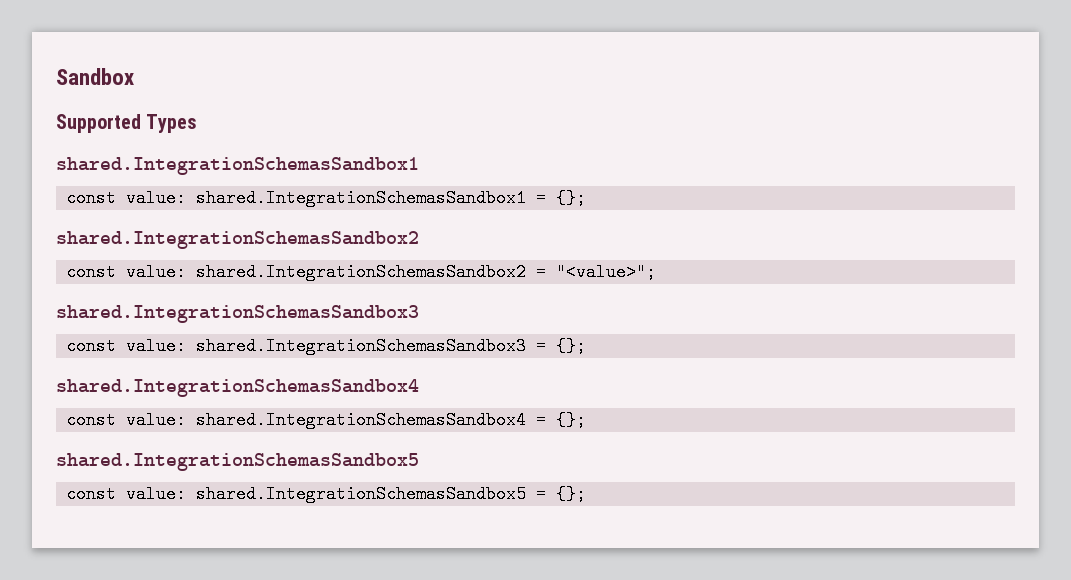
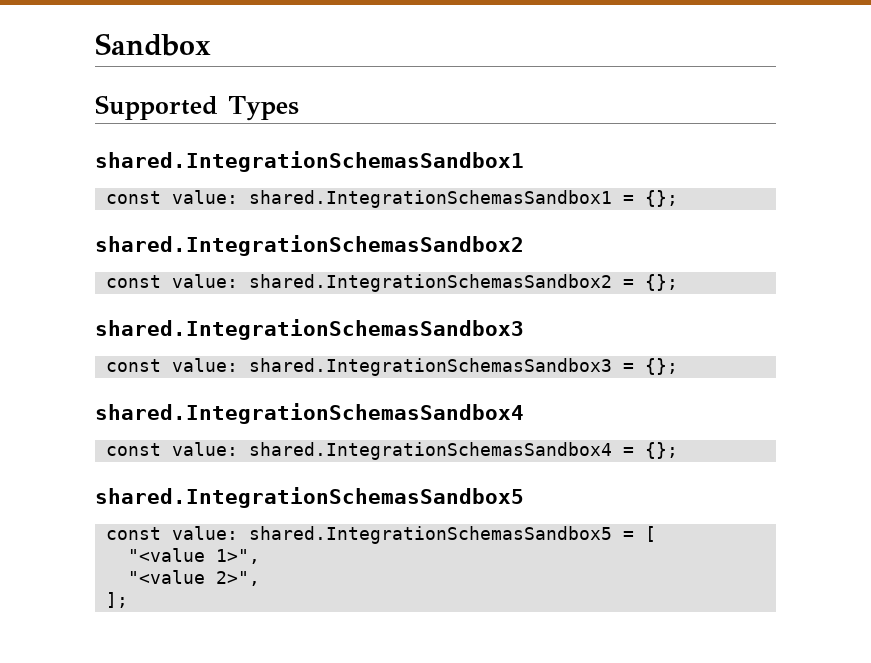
- const value: shared.IntegrationSchemasSandbox2 = "<value>";
+ const value: shared.IntegrationSchemasSandbox2 = {};
- const value: shared.IntegrationSchemasSandbox5 = {};
+ const value: shared.IntegrationSchemasSandbox5 = [
+ "<value 1>",
+ "<value 2>",
+ ];

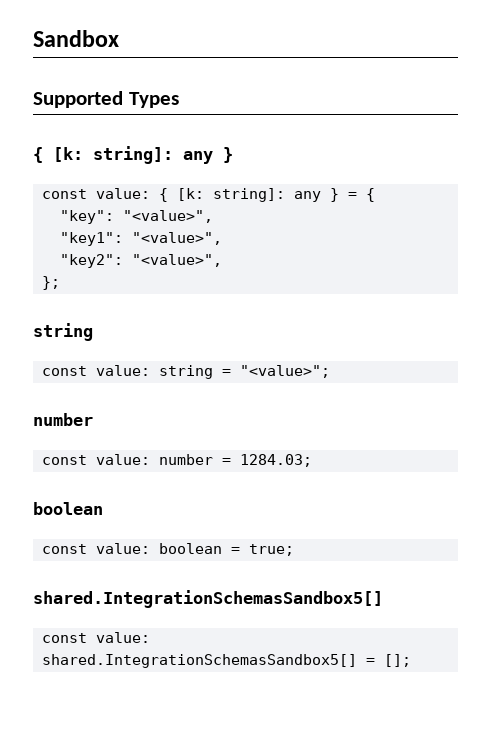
  Supported Types
- shared.IntegrationSchemasSandbox1
- const value: shared.IntegrationSchemasSandbox1 = {};
- shared.IntegrationSchemasSandbox2
- const value: shared.IntegrationSchemasSandbox2 = {};
- shared.IntegrationSchemasSandbox3
- const value: shared.IntegrationSchemasSandbox3 = {};
- shared.IntegrationSchemasSandbox4
- const value: shared.IntegrationSchemasSandbox4 = {};
- shared.IntegrationSchemasSandbox5
- const value: shared.IntegrationSchemasSandbox5 = [
- "<value 1>",
- "<value 2>",
- ];
+ { [k: string]: any }
+ const value: { [k: string]: any } = {
+ "key": "<value>",
+ "key1": "<value>",
+ "key2": "<value>",
+ };
+ string
+ const value: string = "<value>";
+ number
+ const value: number = 1284.03;
+ boolean
+ const value: boolean = true;
+ shared.IntegrationSchemasSandbox5[]
+ const value: shared.IntegrationSchemasSandbox5[] = [];

